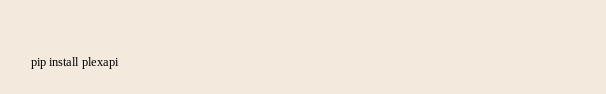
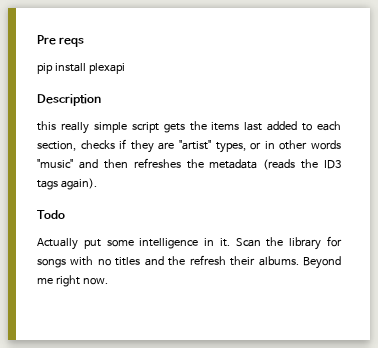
+ Pre reqs
+ Description
+ this really simple script gets the items last added to each section, checks if they are "artist" types, or in other words "music" and then refreshes the metadata (reads the ID3 tags again).
+ Todo
+ Actually put some intelligence in it. Scan the library for songs with no titles and the refresh their albums. Beyond me right now.

